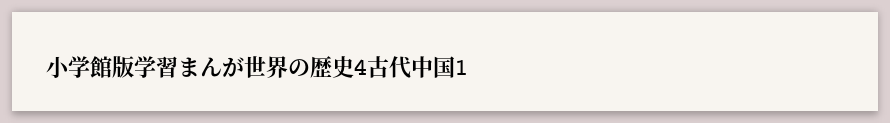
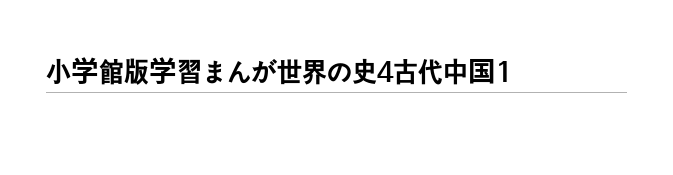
- 小学館版学習まんが世界の歴史4古代中国1
+ 小学館版学習まんが世界の史4古代中国1

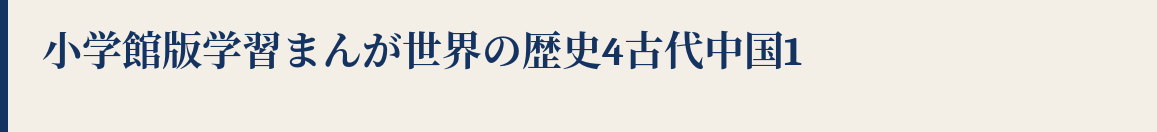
- 小学館版学習まんが世界の史4古代中国1
+ 小学館版学習まんが世界の歴史4古代中国1

